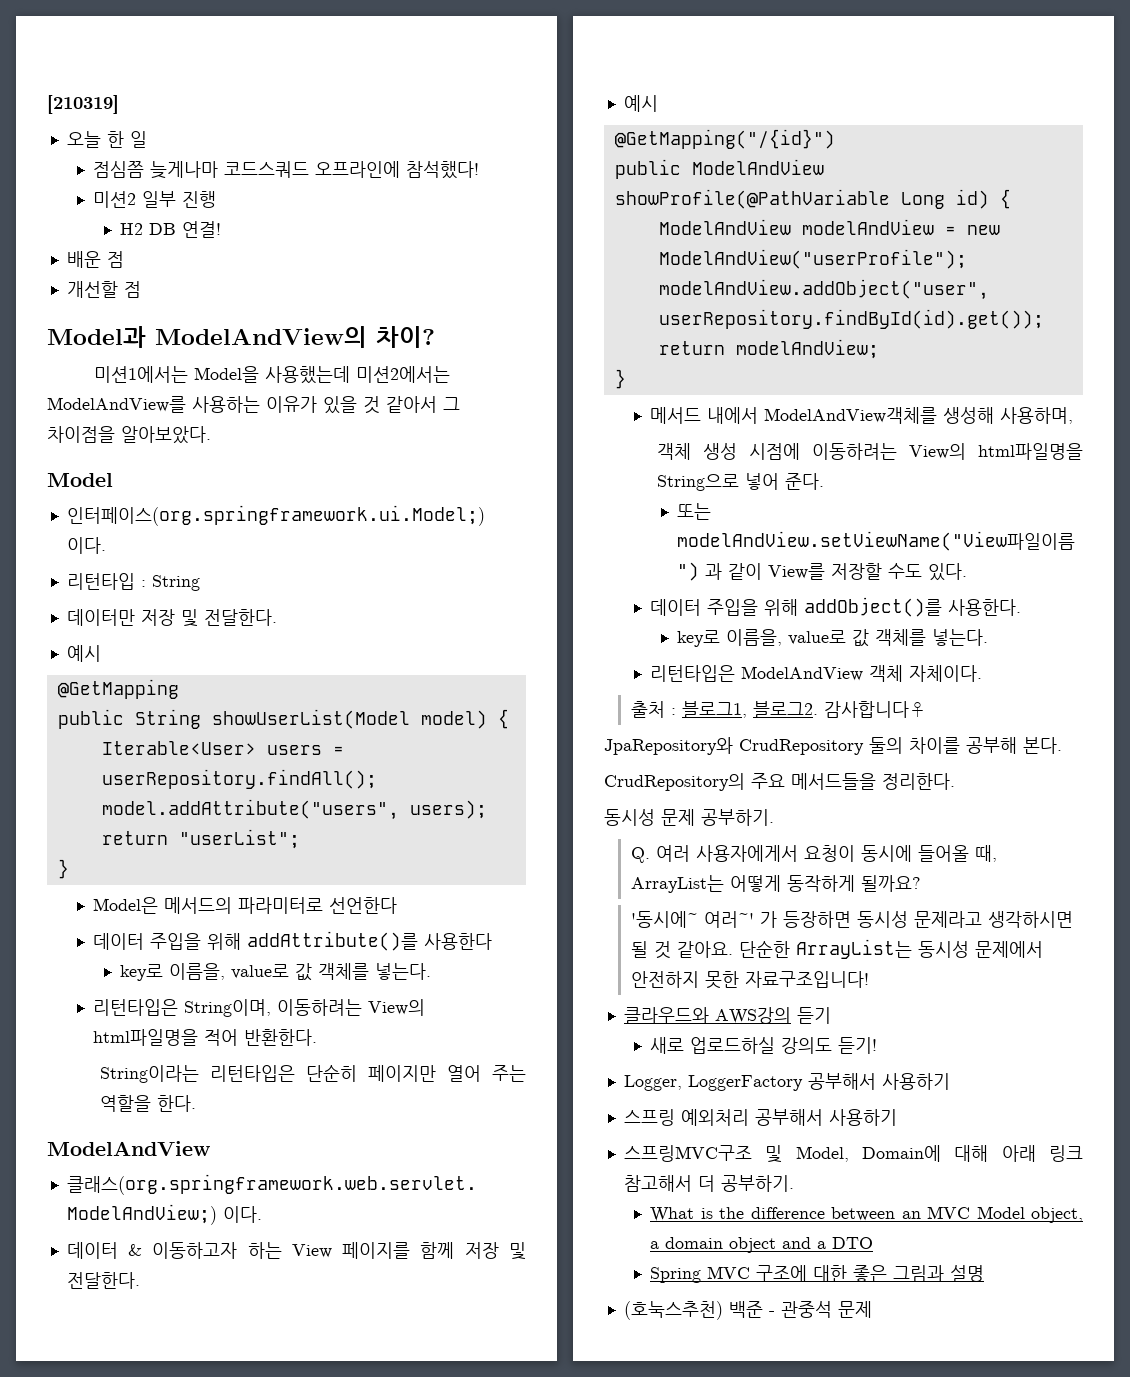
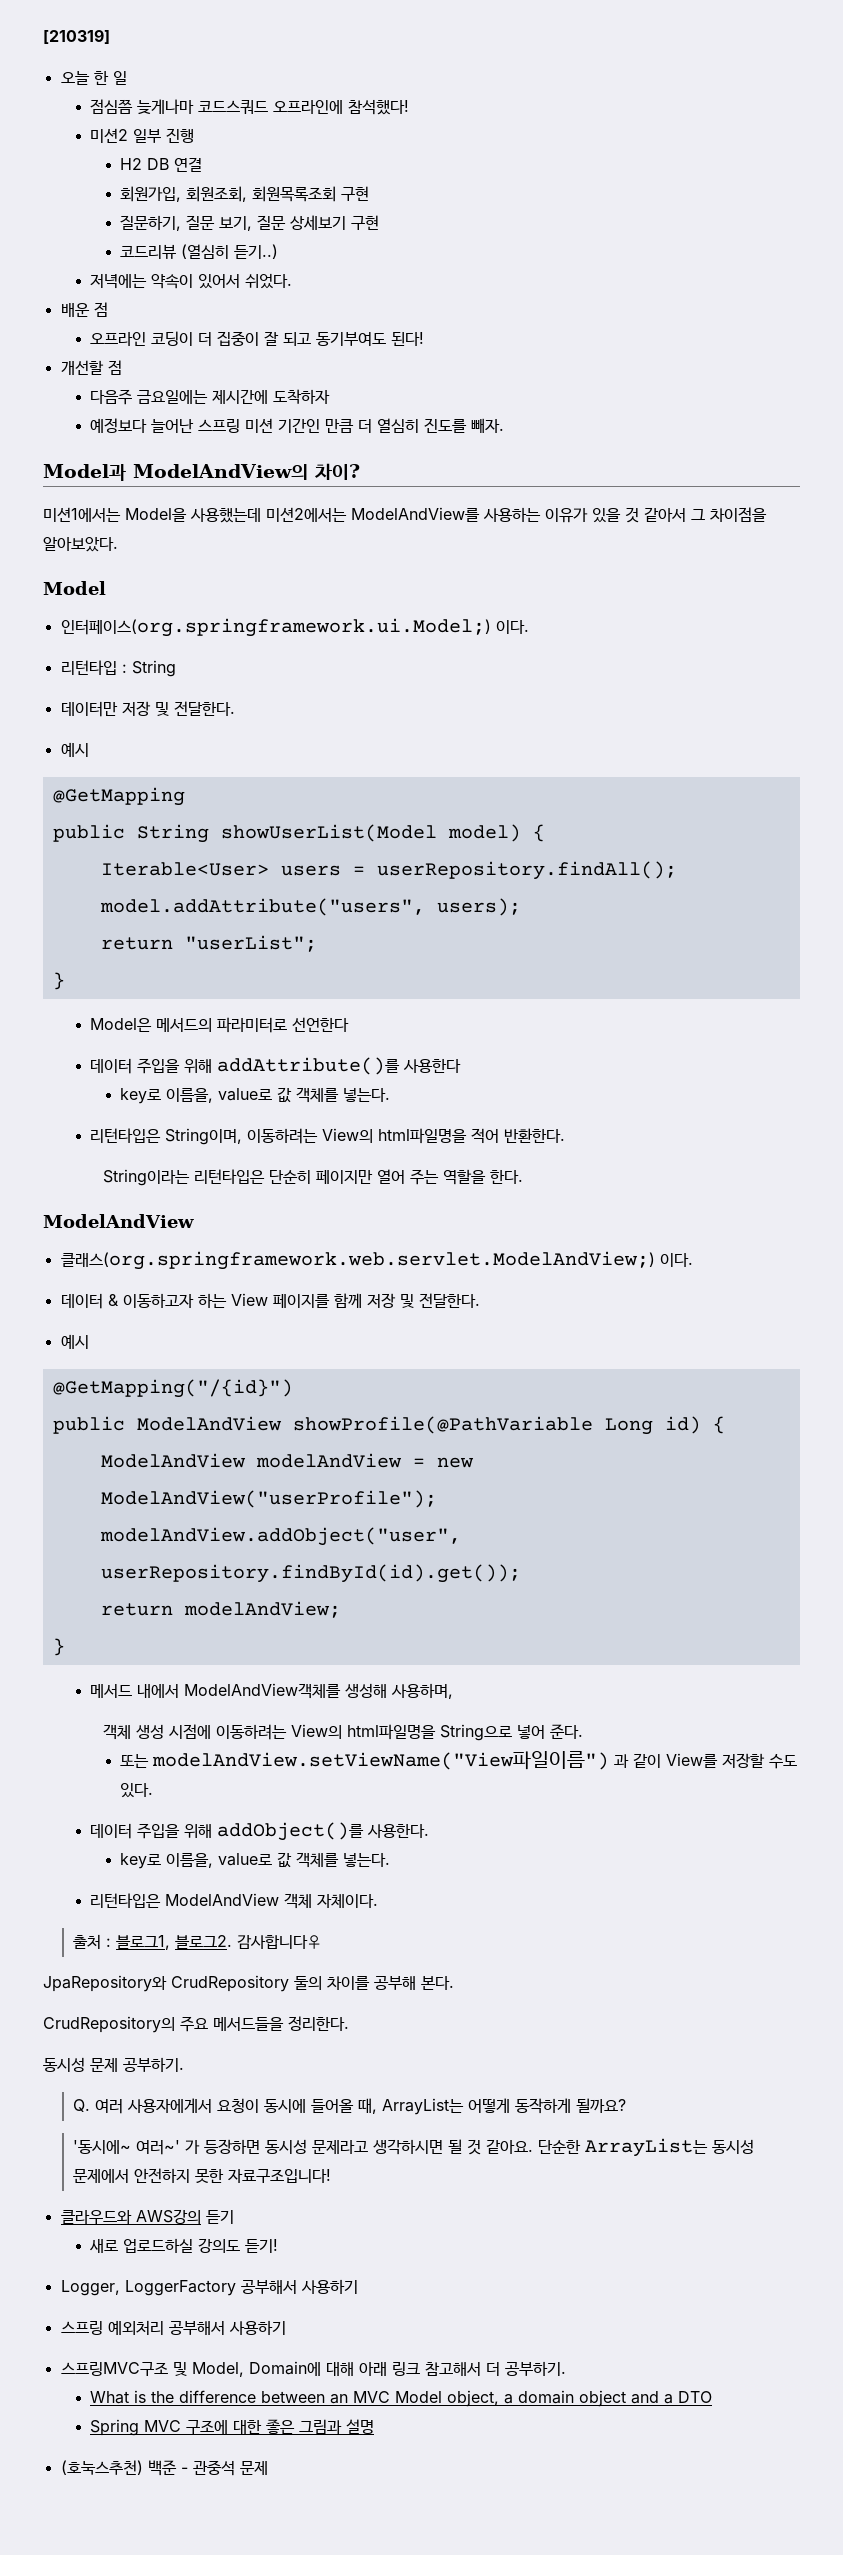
- H2 DB 연결!
+ H2 DB 연결
+ 회원가입, 회원조회, 회원목록조회 구현
+ 질문하기, 질문 보기, 질문 상세보기 구현
+ 코드리뷰 (열심히 듣기..)
+ 저녁에는 약속이 있어서 쉬었다.
  배운 점
+ 오프라인 코딩이 더 집중이 잘 되고 동기부여도 된다!
  개선할 점
+ 다음주 금요일에는 제시간에 도착하자
+ 예정보다 늘어난 스프링 미션 기간인 만큼 더 열심히 진도를 빼자.

